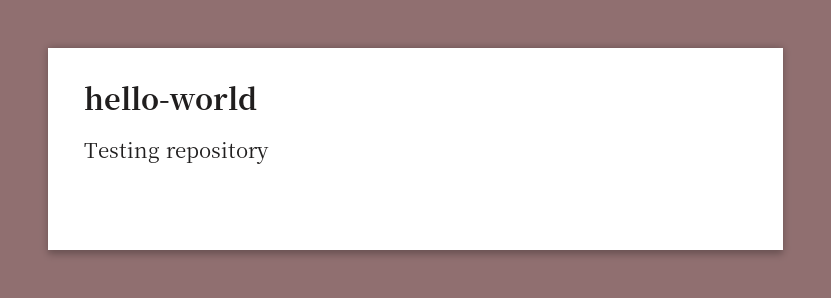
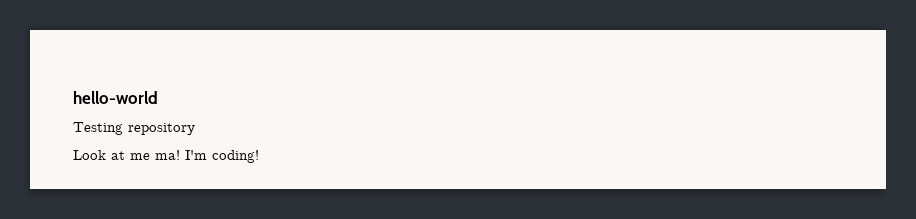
+ Look at me ma! I'm coding!

